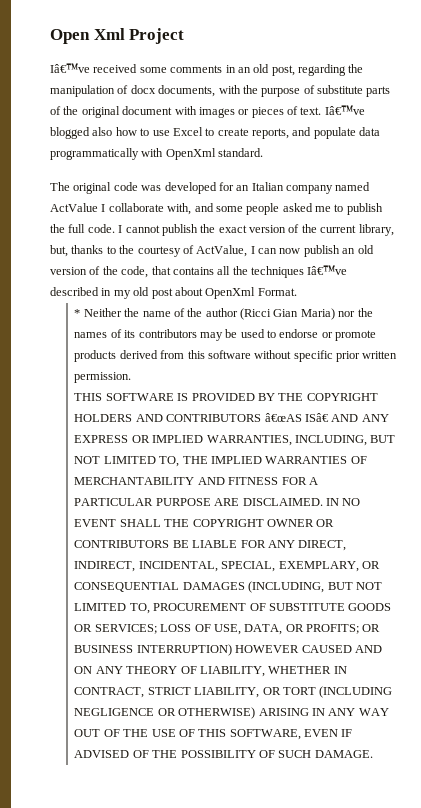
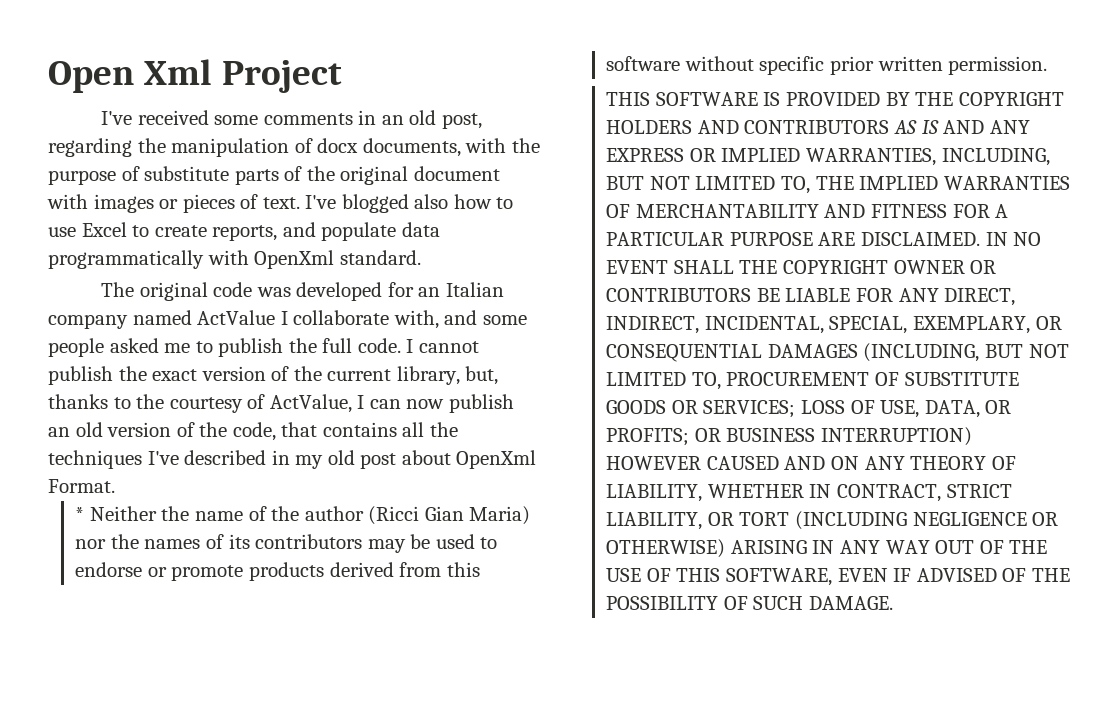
- Iâ€™ve received some comments in an old post, regarding the manipulation of docx documents, with the purpose of substitute parts of the original document with images or pieces of text.
+ I've received some comments in an old post, regarding the manipulation of docx documents, with the purpose of substitute parts of the original document with images or pieces of text.
- Iâ€™ve blogged also how to use Excel to create reports, and populate data programmatically with OpenXml standard.
+ I've blogged also how to use Excel to create reports, and populate data programmatically with OpenXml standard.
- I cannot publish the exact version of the current library, but, thanks to the courtesy of ActValue, I can now publish an old version of the code, that contains all the techniques Iâ€™ve described in my old post about OpenXml Format.
+ I cannot publish the exact version of the current library, but, thanks to the courtesy of ActValue, I can now publish an old version of the code, that contains all the techniques I've described in my old post about OpenXml Format.
- THIS SOFTWARE IS PROVIDED BY THE COPYRIGHT HOLDERS AND CONTRIBUTORS â€œAS ISâ€ AND ANY EXPRESS OR IMPLIED WARRANTIES, INCLUDING, BUT NOT LIMITED TO, THE IMPLIED WARRANTIES OF MERCHANTABILITY AND FITNESS FOR A PARTICULAR PURPOSE ARE DISCLAIMED.
+ THIS SOFTWARE IS PROVIDED BY THE COPYRIGHT HOLDERS AND CONTRIBUTORS AS IS AND ANY EXPRESS OR IMPLIED WARRANTIES, INCLUDING, BUT NOT LIMITED TO, THE IMPLIED WARRANTIES OF MERCHANTABILITY AND FITNESS FOR A PARTICULAR PURPOSE ARE DISCLAIMED.

